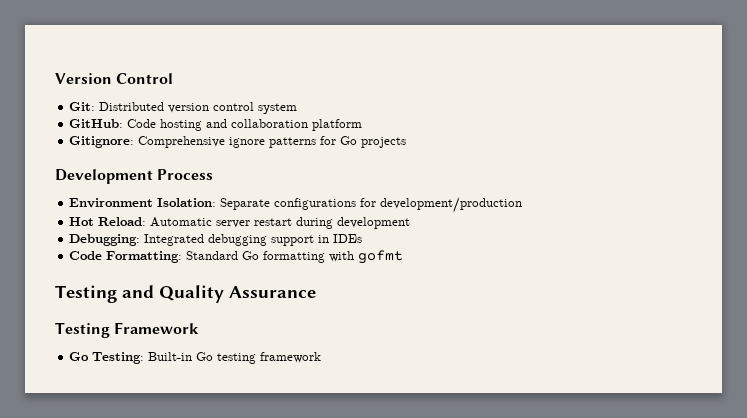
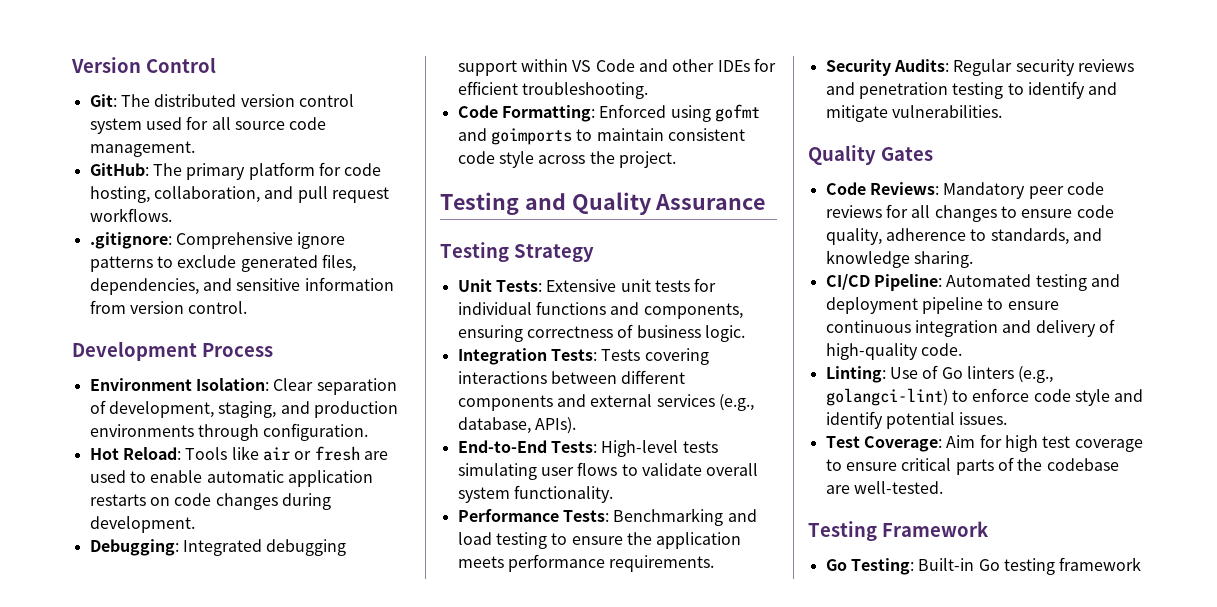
- Git: Distributed version control system
- GitHub: Code hosting and collaboration platform
- Gitignore: Comprehensive ignore patterns for Go projects
+ Git: The distributed version control system used for all source code management.
+ GitHub: The primary platform for code hosting, collaboration, and pull request workflows.
+ .gitignore: Comprehensive ignore patterns to exclude generated files, dependencies, and sensitive information from version control.
  Development Process
- Environment Isolation: Separate configurations for development/production
- Hot Reload: Automatic server restart during development
- Debugging: Integrated debugging support in IDEs
- Code Formatting: Standard Go formatting with gofmt
+ Environment Isolation: Clear separation of development, staging, and production environments through configuration.
+ Hot Reload: Tools like air or fresh are used to enable automatic application restarts on code changes during development.
+ Debugging: Integrated debugging support within VS Code and other IDEs for efficient troubleshooting.
+ Code Formatting: Enforced using gofmt and goimports to maintain consistent code style across the project.
  Testing and Quality Assurance
+ Testing Strategy
+ Unit Tests: Extensive unit tests for individual functions and components, ensuring correctness of business logic.
+ Integration Tests: Tests covering interactions between different components and external services (e.g., database, APIs).
+ End-to-End Tests: High-level tests simulating user flows to validate overall system functionality.
+ Performance Tests: Benchmarking and load testing to ensure the application meets performance requirements.
+ Security Audits: Regular security reviews and penetration testing to identify and mitigate vulnerabilities.
+ Quality Gates
+ Code Reviews: Mandatory peer code reviews for all changes to ensure code quality, adherence to standards, and knowledge sharing.
+ CI/CD Pipeline: Automated testing and deployment pipeline to ensure continuous integration and delivery of high-quality code.
+ Linting: Use of Go linters (e.g., golangci-lint) to enforce code style and identify potential issues.
+ Test Coverage: Aim for high test coverage to ensure critical parts of the codebase are well-tested.

